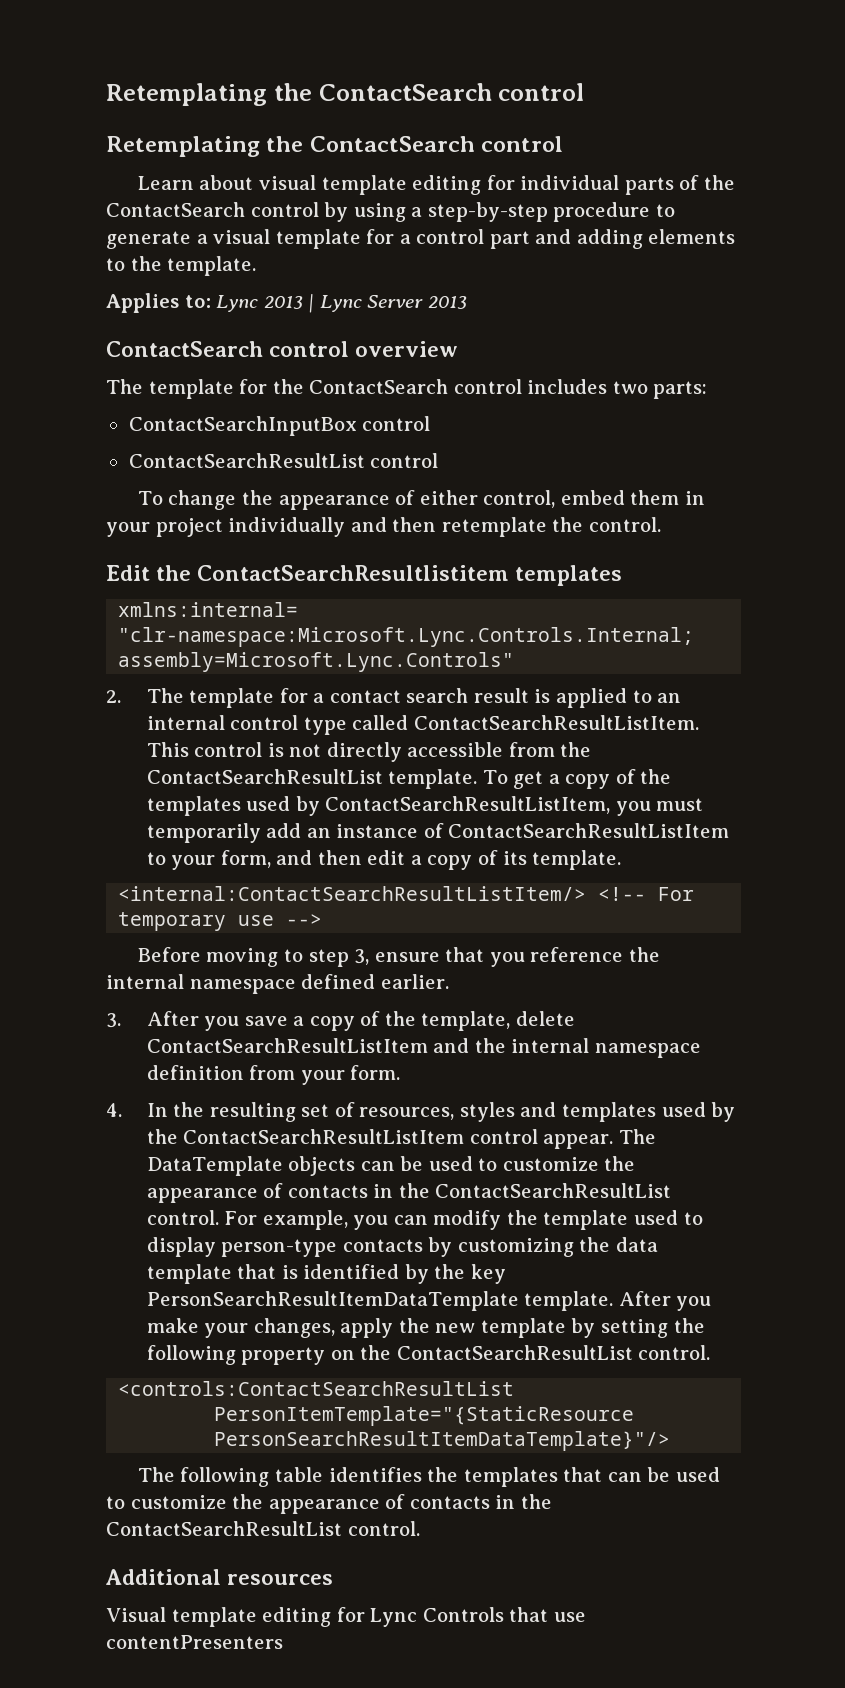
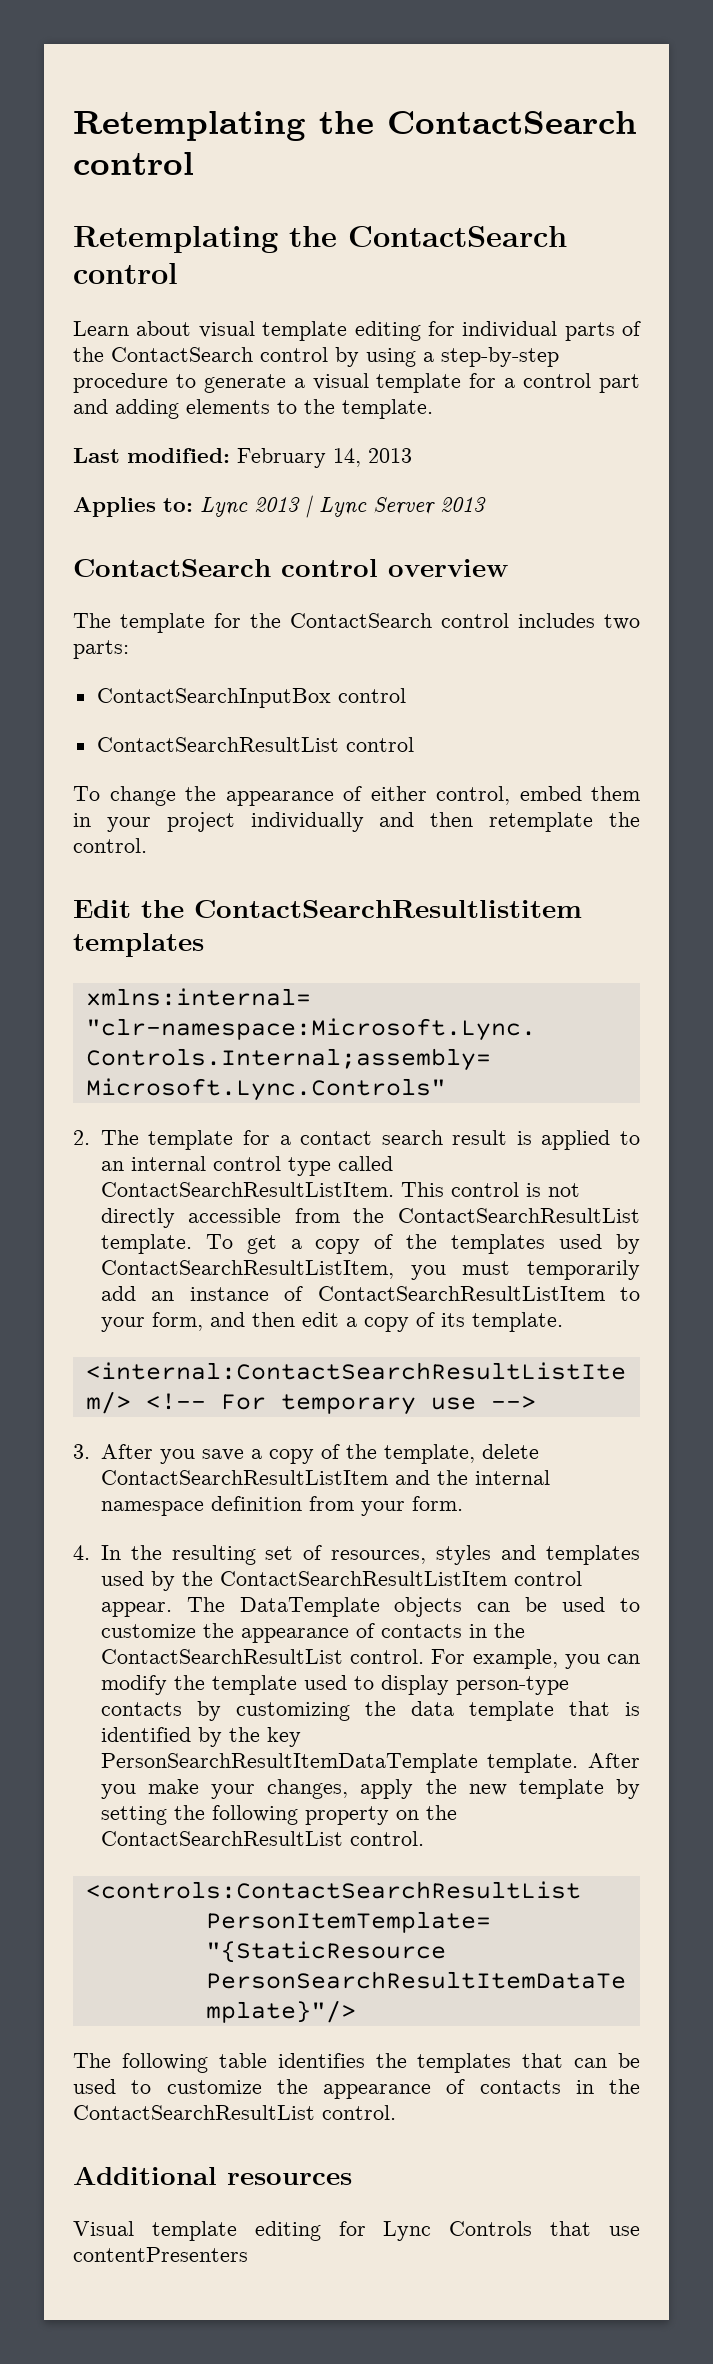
+ Last modified: February 14, 2013
- Before moving to step 3, ensure that you reference the internal namespace defined earlier.

